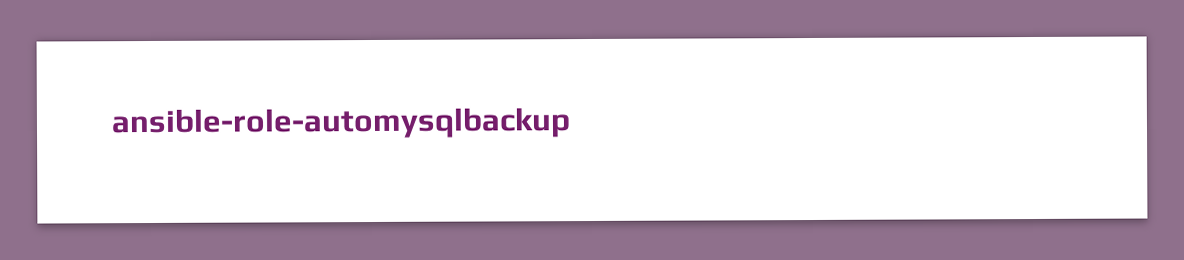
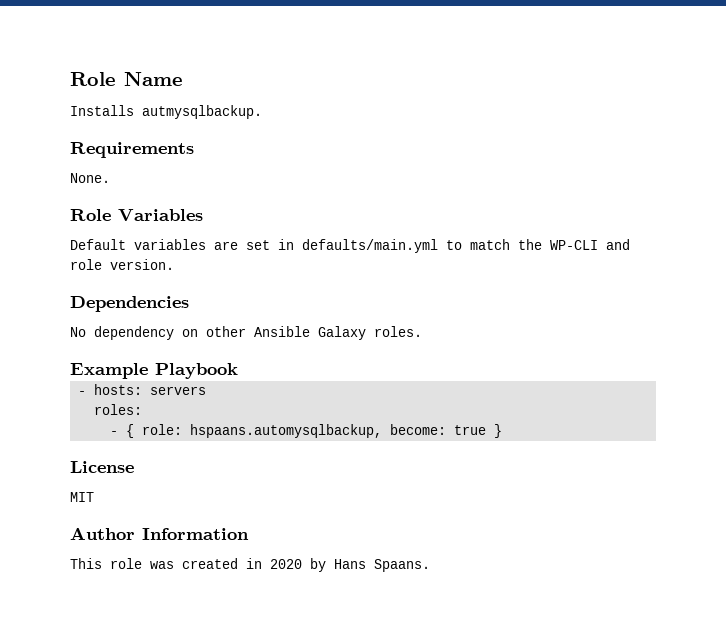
- ansible-role-automysqlbackup
+ Role Name
+ Installs autmysqlbackup.
+ Requirements
+ None.
+ Role Variables
+ Default variables are set in defaults/main.yml to match the WP-CLI and role version.
+ Dependencies
+ No dependency on other Ansible Galaxy roles.
+ Example Playbook
+ - hosts: servers
+ roles:
+ - { role: hspaans.automysqlbackup, become: true }
+ License
+ MIT
+ Author Information
+ This role was created in 2020 by Hans Spaans.

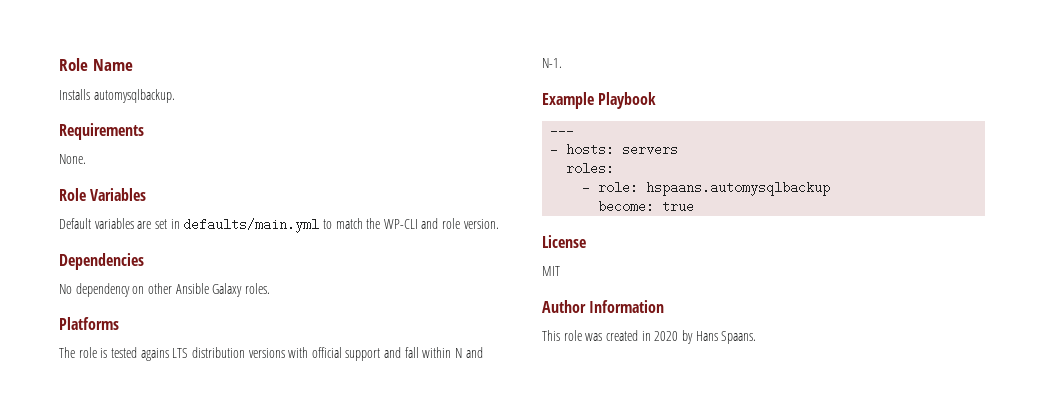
- Installs autmysqlbackup.
+ Installs automysqlbackup.
+ Platforms
+ The role is tested agains LTS distribution versions with official support and fall within N and N-1.
+ ---
- - { role: hspaans.automysqlbackup, become: true }
+ - role: hspaans.automysqlbackup
+ become: true

